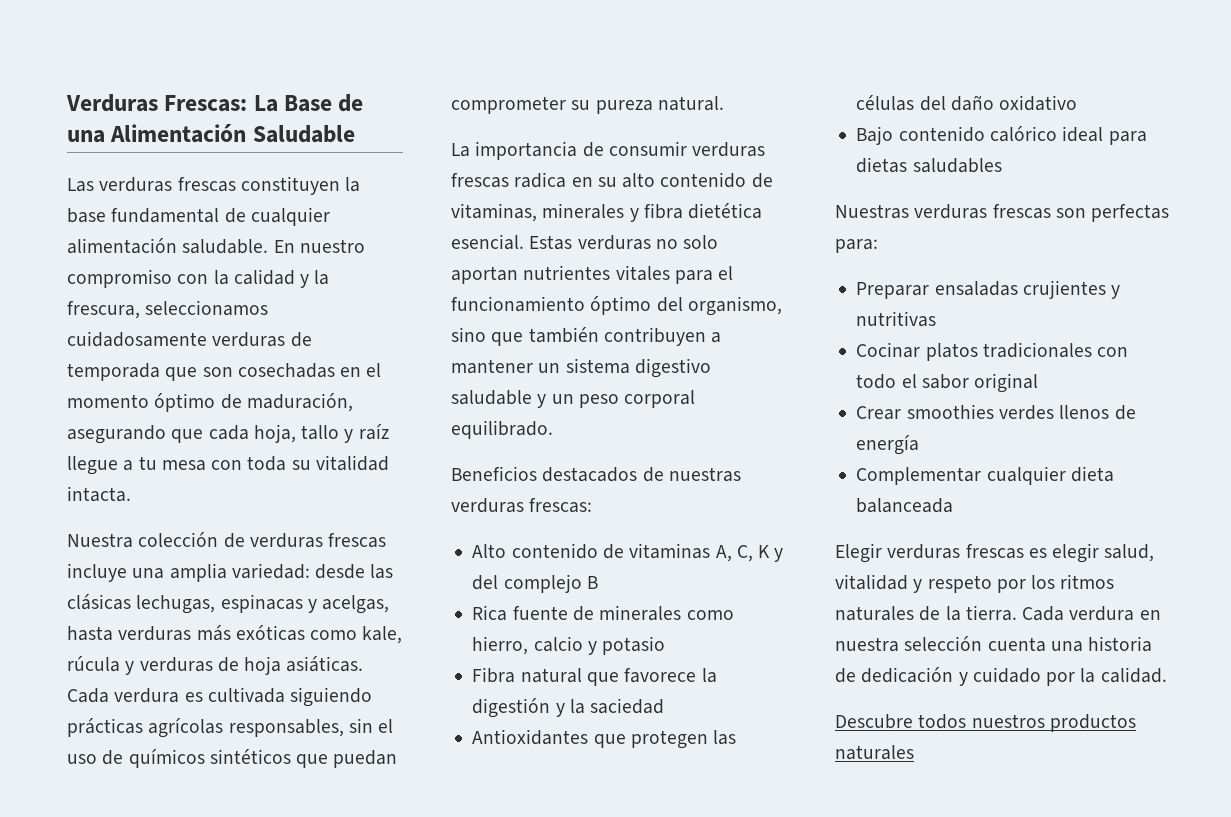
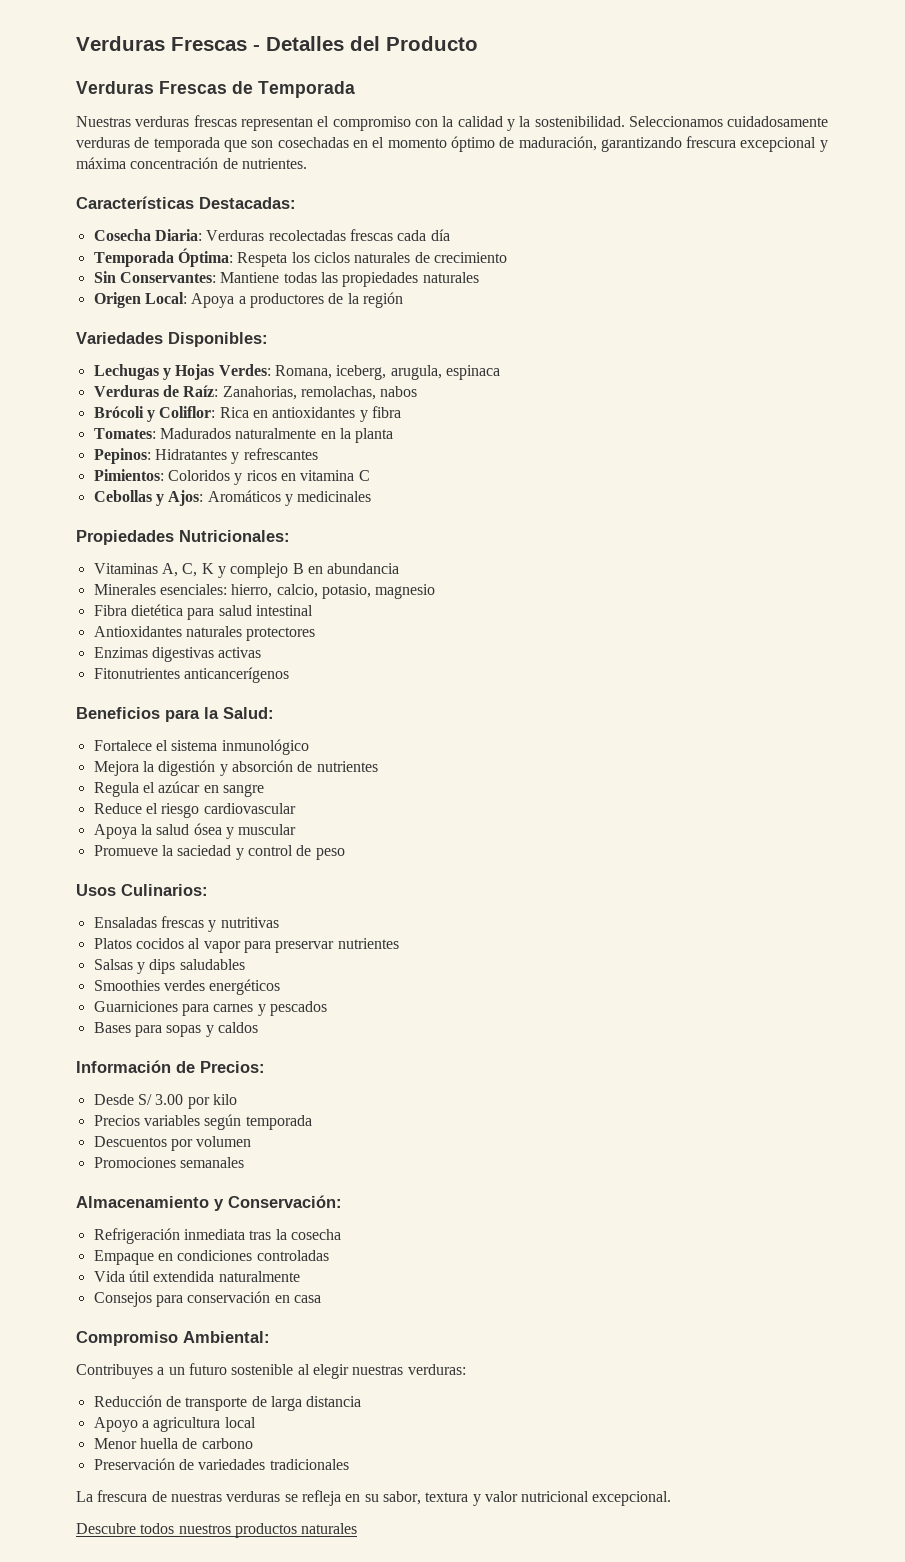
- Verduras Frescas: La Base de una Alimentación Saludable
- Las verduras frescas constituyen la base fundamental de cualquier alimentación saludable. En nuestro compromiso con la calidad y la frescura, seleccionamos cuidadosamente verduras de temporada que son cosechadas en el momento óptimo de maduración, asegurando que cada hoja, tallo y raíz llegue a tu mesa con toda su vitalidad intacta.
- Nuestra colección de verduras frescas incluye una amplia variedad: desde las clásicas lechugas, espinacas y acelgas, hasta verduras más exóticas como kale, rúcula y verduras de hoja asiáticas. Cada verdura es cultivada siguiendo prácticas agrícolas responsables, sin el uso de químicos sintéticos que puedan comprometer su pureza natural.
- La importancia de consumir verduras frescas radica en su alto contenido de vitaminas, minerales y fibra dietética esencial. Estas verduras no solo aportan nutrientes vitales para el funcionamiento óptimo del organismo, sino que también contribuyen a mantener un sistema digestivo saludable y un peso corporal equilibrado.
- Beneficios destacados de nuestras verduras frescas:
- Alto contenido de vitaminas A, C, K y del complejo B
- Rica fuente de minerales como hierro, calcio y potasio
- Fibra natural que favorece la digestión y la saciedad
- Antioxidantes que protegen las células del daño oxidativo
- Bajo contenido calórico ideal para dietas saludables
- Nuestras verduras frescas son perfectas para:
- Preparar ensaladas crujientes y nutritivas
- Cocinar platos tradicionales con todo el sabor original
- Crear smoothies verdes llenos de energía
- Complementar cualquier dieta balanceada
- Elegir verduras frescas es elegir salud, vitalidad y respeto por los ritmos naturales de la tierra. Cada verdura en nuestra selección cuenta una historia de dedicación y cuidado por la calidad.
+ Verduras Frescas - Detalles del Producto
+ Verduras Frescas de Temporada
+ Nuestras verduras frescas representan el compromiso con la calidad y la sostenibilidad. Seleccionamos cuidadosamente verduras de temporada que son cosechadas en el momento óptimo de maduración, garantizando frescura excepcional y máxima concentración de nutrientes.
+ Características Destacadas:
+ Cosecha Diaria: Verduras recolectadas frescas cada día
+ Temporada Óptima: Respeta los ciclos naturales de crecimiento
+ Sin Conservantes: Mantiene todas las propiedades naturales
+ Origen Local: Apoya a productores de la región
+ Variedades Disponibles:
+ Lechugas y Hojas Verdes: Romana, iceberg, arugula, espinaca
+ Verduras de Raíz: Zanahorias, remolachas, nabos
+ Brócoli y Coliflor: Rica en antioxidantes y fibra
+ Tomates: Madurados naturalmente en la planta
+ Pepinos: Hidratantes y refrescantes
+ Pimientos: Coloridos y ricos en vitamina C
+ Cebollas y Ajos: Aromáticos y medicinales
+ Propiedades Nutricionales:
+ Vitaminas A, C, K y complejo B en abundancia
+ Minerales esenciales: hierro, calcio, potasio, magnesio
+ Fibra dietética para salud intestinal
+ Antioxidantes naturales protectores
+ Enzimas digestivas activas
+ Fitonutrientes anticancerígenos
+ Beneficios para la Salud:
+ Fortalece el sistema inmunológico
+ Mejora la digestión y absorción de nutrientes
+ Regula el azúcar en sangre
+ Reduce el riesgo cardiovascular
+ Apoya la salud ósea y muscular
+ Promueve la saciedad y control de peso
+ Usos Culinarios:
+ Ensaladas frescas y nutritivas
+ Platos cocidos al vapor para preservar nutrientes
+ Salsas y dips saludables
+ Smoothies verdes energéticos
+ Guarniciones para carnes y pescados
+ Bases para sopas y caldos
+ Información de Precios:
+ Desde S/ 3.00 por kilo
+ Precios variables según temporada
+ Descuentos por volumen
+ Promociones semanales
+ Almacenamiento y Conservación:
+ Refrigeración inmediata tras la cosecha
+ Empaque en condiciones controladas
+ Vida útil extendida naturalmente
+ Consejos para conservación en casa
+ Compromiso Ambiental:
+ Contribuyes a un futuro sostenible al elegir nuestras verduras:
+ Reducción de transporte de larga distancia
+ Apoyo a agricultura local
+ Menor huella de carbono
+ Preservación de variedades tradicionales
+ La frescura de nuestras verduras se refleja en su sabor, textura y valor nutricional excepcional.

